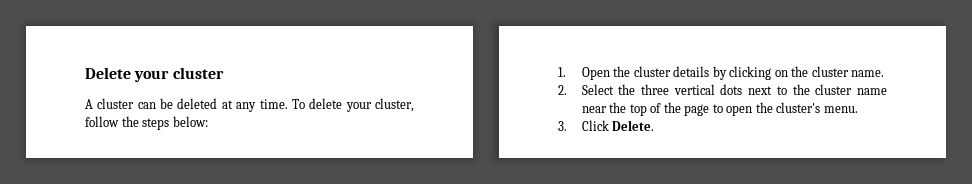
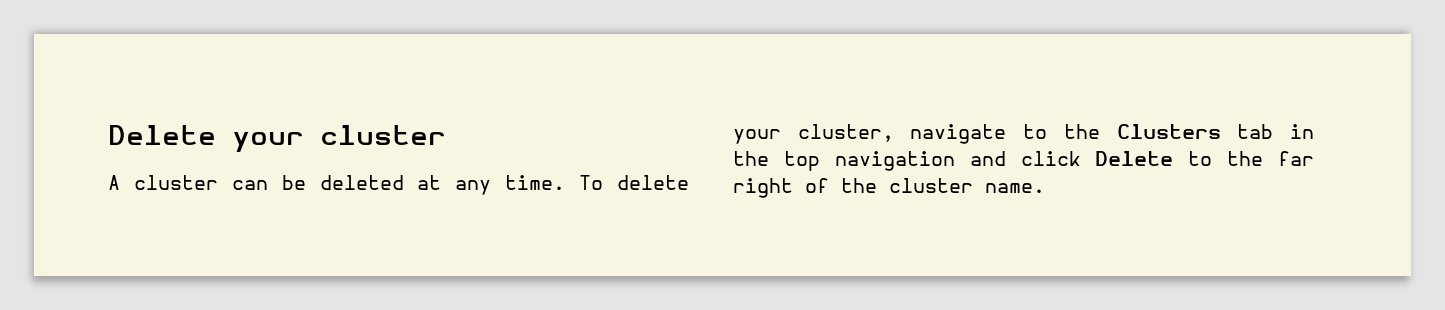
- To delete your cluster, follow the steps below:
- 1. Open the cluster details by clicking on the cluster name.
- 2. Select the three vertical dots next to the cluster name near the top of the page to open the cluster's menu.
- 3. Click Delete.
+ To delete your cluster, navigate to the Clusters tab in the top navigation and click Delete to the far right of the cluster name.

